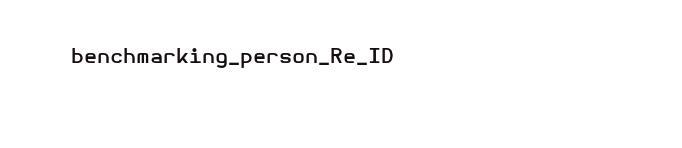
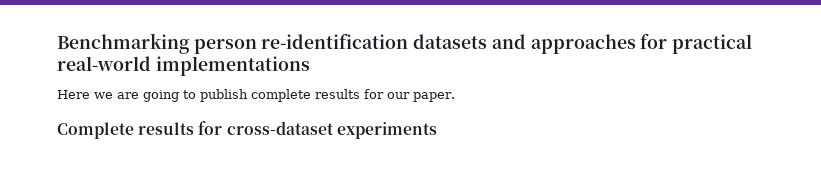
- benchmarking_person_Re_ID
+ Benchmarking person re-identification datasets and approaches for practical real-world implementations
+ Here we are going to publish complete results for our paper.
+ Complete results for cross-dataset experiments

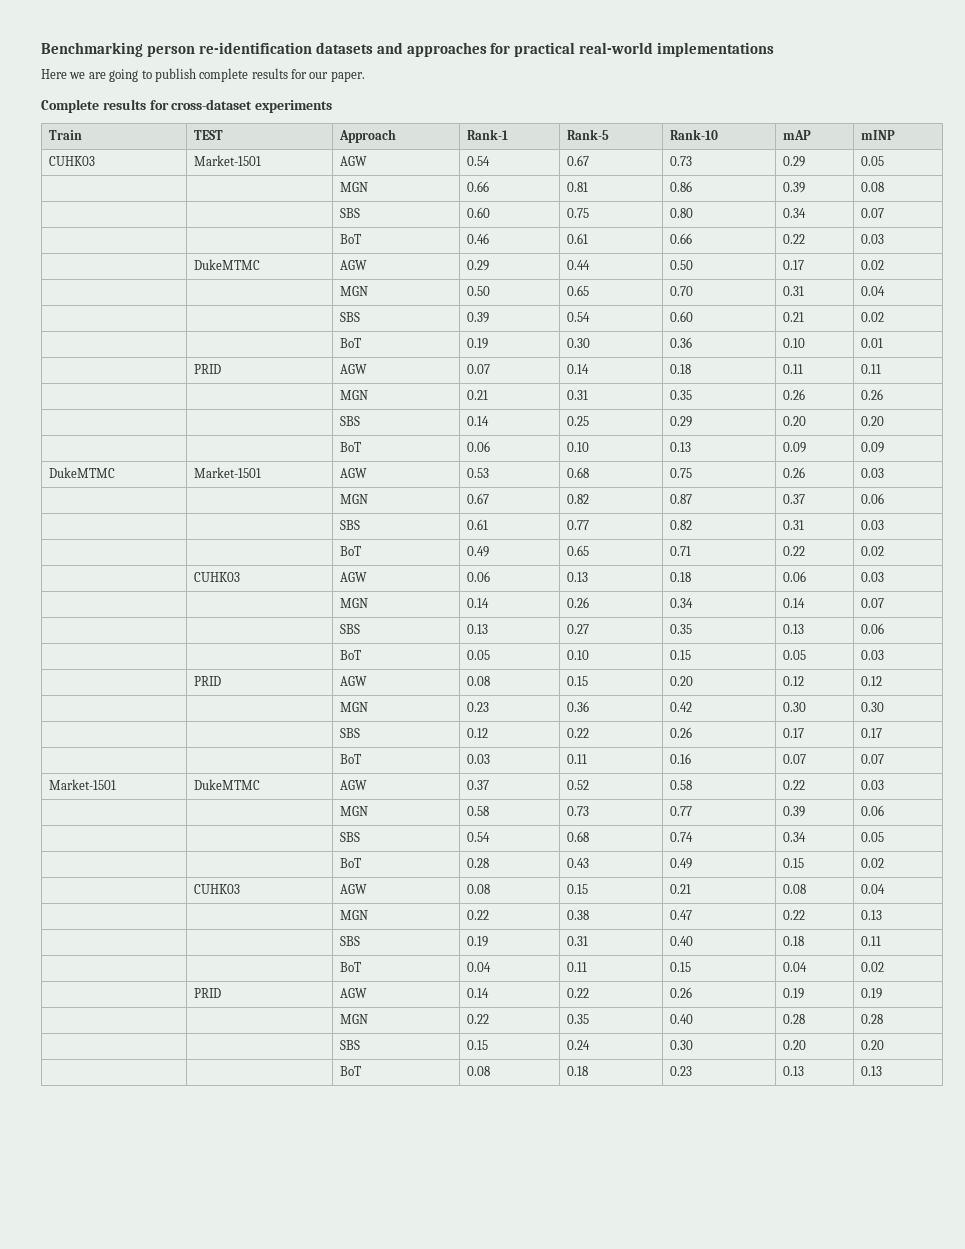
+ Train | TEST | Approach | Rank-1 | Rank-5 | Rank-10 | mAP | mINP
+ CUHK03 | Market-1501 | AGW | 0.54 | 0.67 | 0.73 | 0.29 | 0.05
+ | | MGN | 0.66 | 0.81 | 0.86 | 0.39 | 0.08
+ | | SBS | 0.60 | 0.75 | 0.80 | 0.34 | 0.07
+ | | BoT | 0.46 | 0.61 | 0.66 | 0.22 | 0.03
+ | DukeMTMC | AGW | 0.29 | 0.44 | 0.50 | 0.17 | 0.02
+ | | MGN | 0.50 | 0.65 | 0.70 | 0.31 | 0.04
+ | | SBS | 0.39 | 0.54 | 0.60 | 0.21 | 0.02
+ | | BoT | 0.19 | 0.30 | 0.36 | 0.10 | 0.01
+ | PRID | AGW | 0.07 | 0.14 | 0.18 | 0.11 | 0.11
+ | | MGN | 0.21 | 0.31 | 0.35 | 0.26 | 0.26
+ | | SBS | 0.14 | 0.25 | 0.29 | 0.20 | 0.20
+ | | BoT | 0.06 | 0.10 | 0.13 | 0.09 | 0.09
+ DukeMTMC | Market-1501 | AGW | 0.53 | 0.68 | 0.75 | 0.26 | 0.03
+ | | MGN | 0.67 | 0.82 | 0.87 | 0.37 | 0.06
+ | | SBS | 0.61 | 0.77 | 0.82 | 0.31 | 0.03
+ | | BoT | 0.49 | 0.65 | 0.71 | 0.22 | 0.02
+ | CUHK03 | AGW | 0.06 | 0.13 | 0.18 | 0.06 | 0.03
+ | | MGN | 0.14 | 0.26 | 0.34 | 0.14 | 0.07
+ | | SBS | 0.13 | 0.27 | 0.35 | 0.13 | 0.06
+ | | BoT | 0.05 | 0.10 | 0.15 | 0.05 | 0.03
+ | PRID | AGW | 0.08 | 0.15 | 0.20 | 0.12 | 0.12
+ | | MGN | 0.23 | 0.36 | 0.42 | 0.30 | 0.30
+ | | SBS | 0.12 | 0.22 | 0.26 | 0.17 | 0.17
+ | | BoT | 0.03 | 0.11 | 0.16 | 0.07 | 0.07
+ Market-1501 | DukeMTMC | AGW | 0.37 | 0.52 | 0.58 | 0.22 | 0.03
+ | | MGN | 0.58 | 0.73 | 0.77 | 0.39 | 0.06
+ | | SBS | 0.54 | 0.68 | 0.74 | 0.34 | 0.05
+ | | BoT | 0.28 | 0.43 | 0.49 | 0.15 | 0.02
+ | CUHK03 | AGW | 0.08 | 0.15 | 0.21 | 0.08 | 0.04
+ | | MGN | 0.22 | 0.38 | 0.47 | 0.22 | 0.13
+ | | SBS | 0.19 | 0.31 | 0.40 | 0.18 | 0.11
+ | | BoT | 0.04 | 0.11 | 0.15 | 0.04 | 0.02
+ | PRID | AGW | 0.14 | 0.22 | 0.26 | 0.19 | 0.19
+ | | MGN | 0.22 | 0.35 | 0.40 | 0.28 | 0.28
+ | | SBS | 0.15 | 0.24 | 0.30 | 0.20 | 0.20
+ | | BoT | 0.08 | 0.18 | 0.23 | 0.13 | 0.13

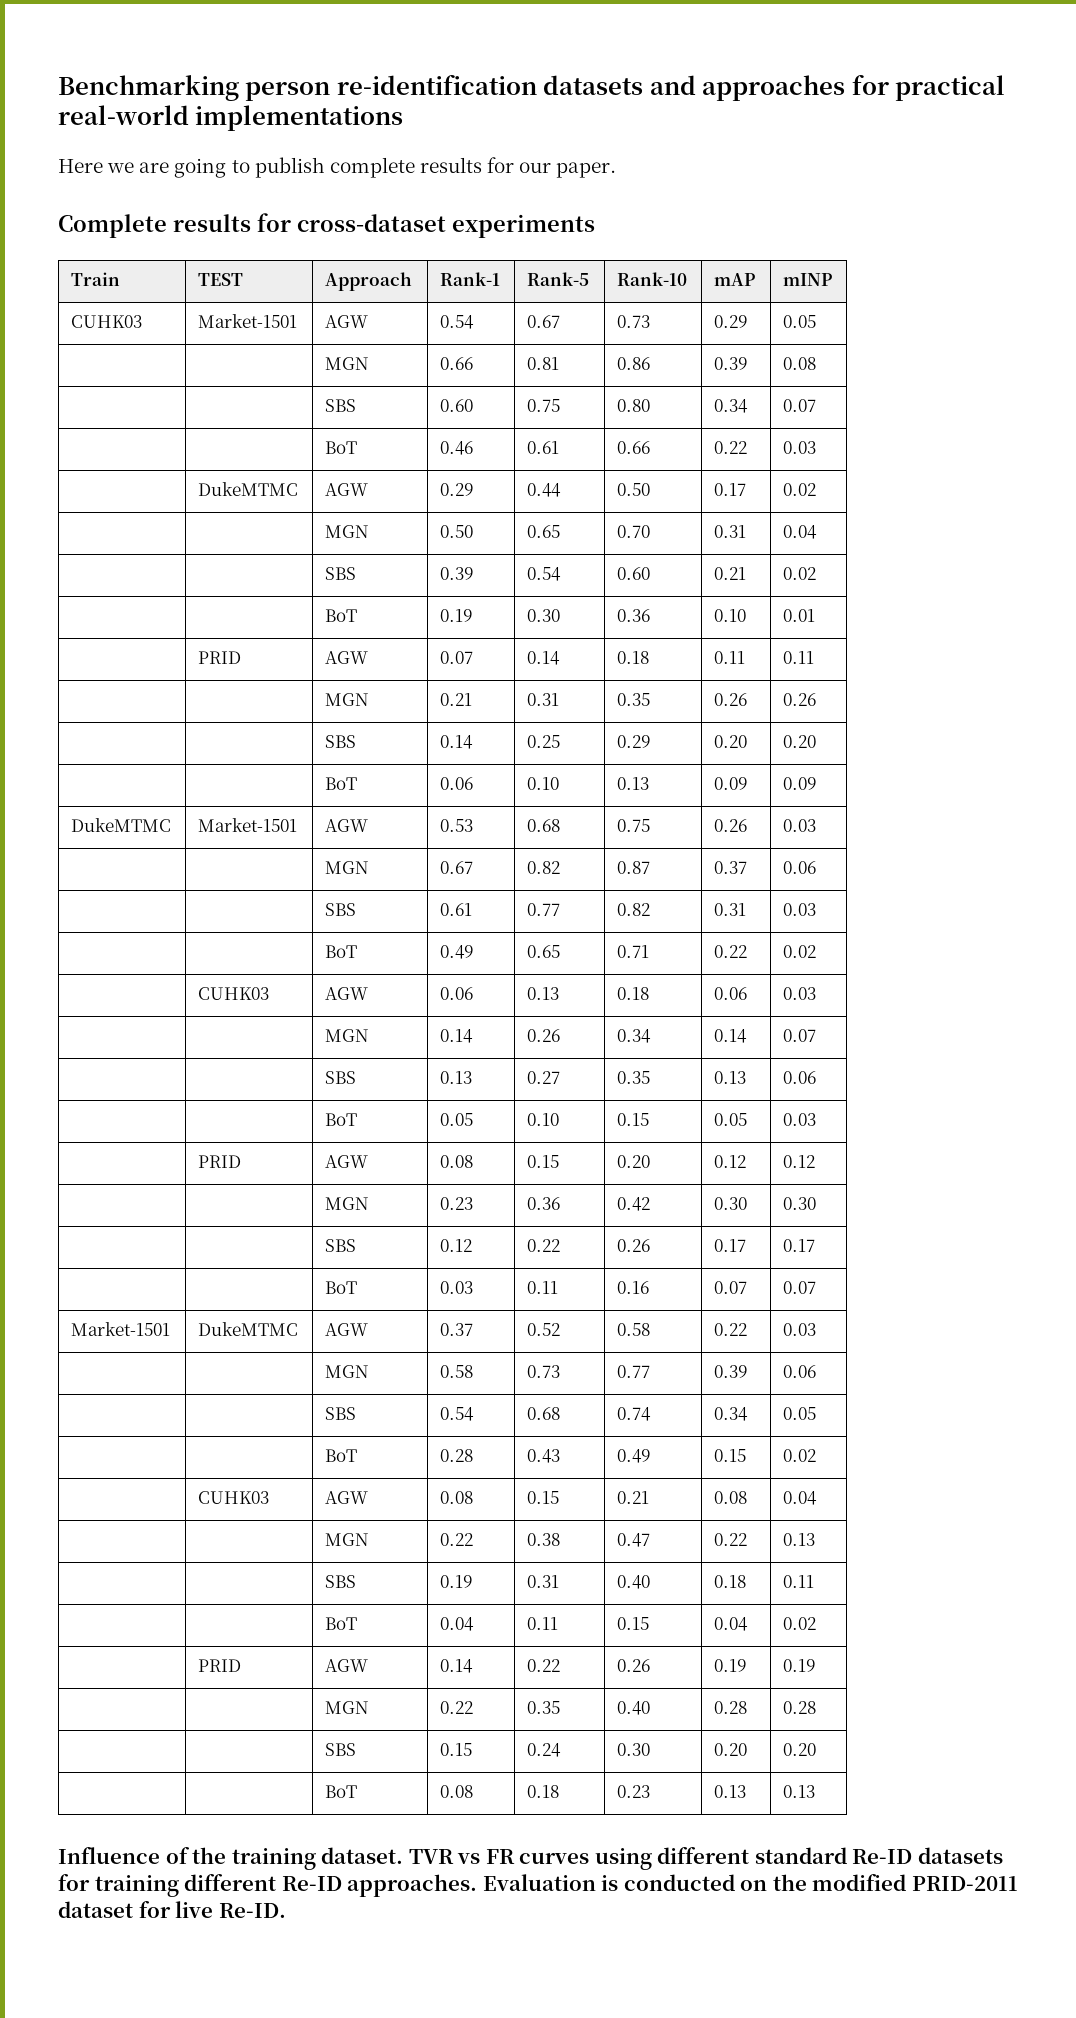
+ Influence of the training dataset. TVR vs FR curves using different standard Re-ID datasets for training different Re-ID approaches. Evaluation is conducted on the modified PRID-2011 dataset for live Re-ID.

